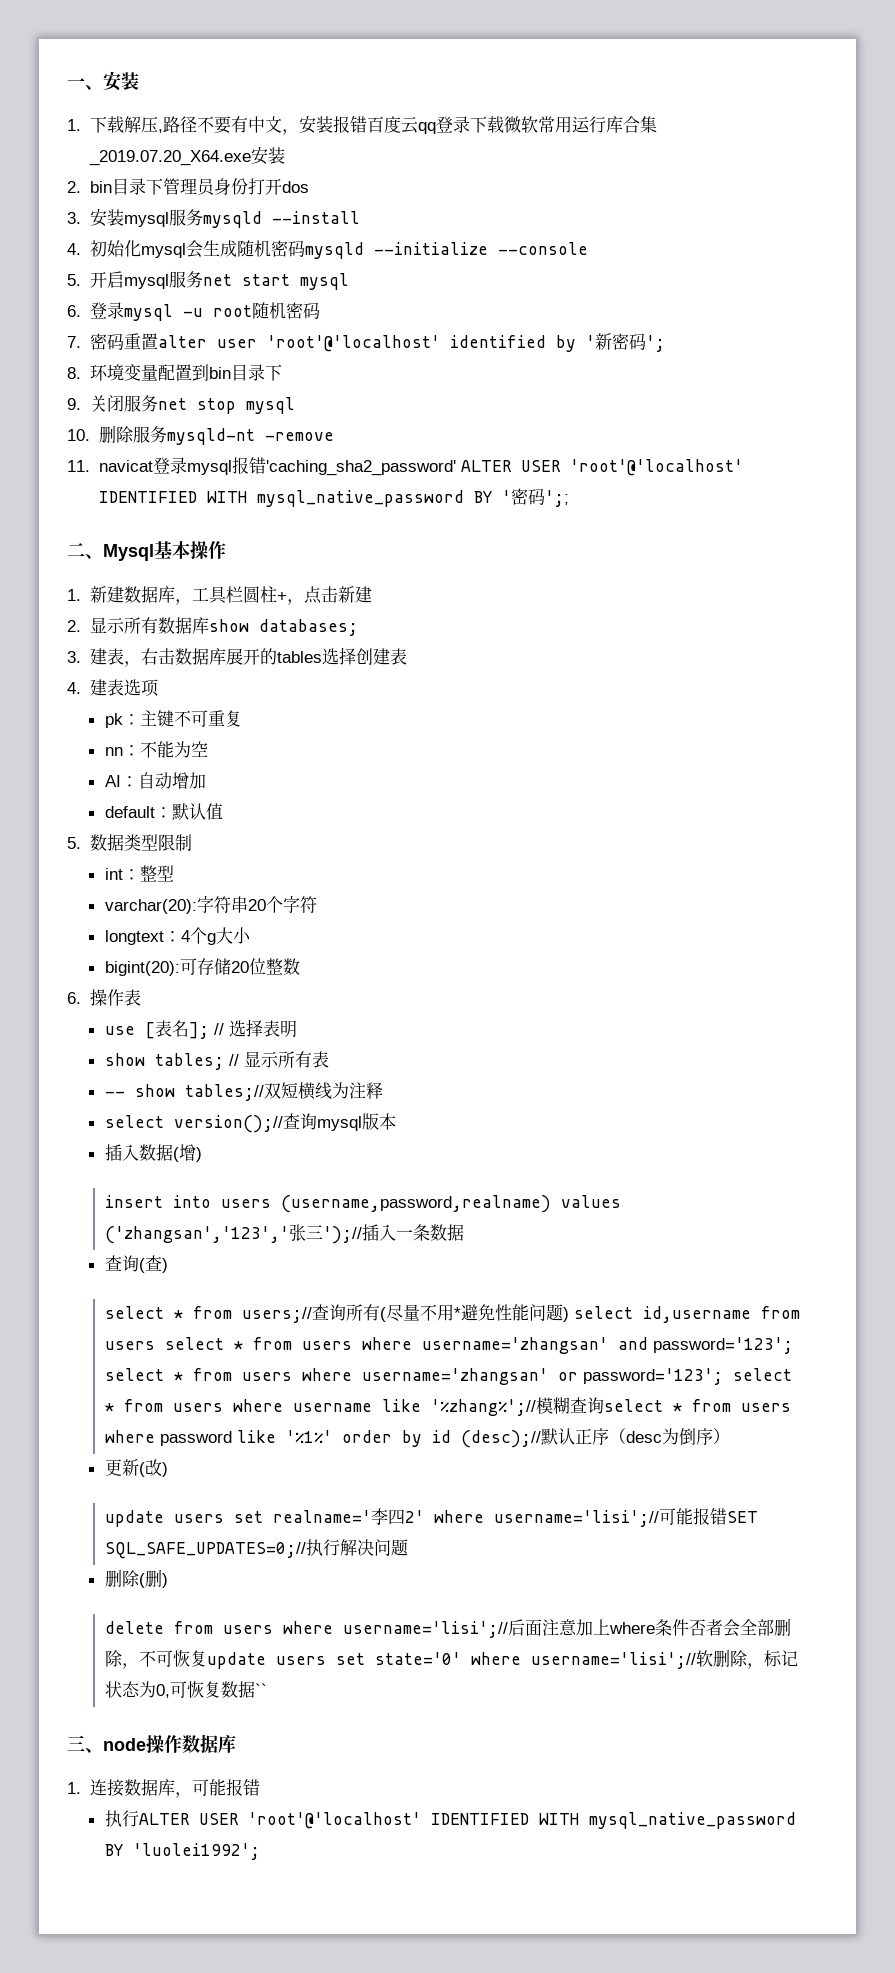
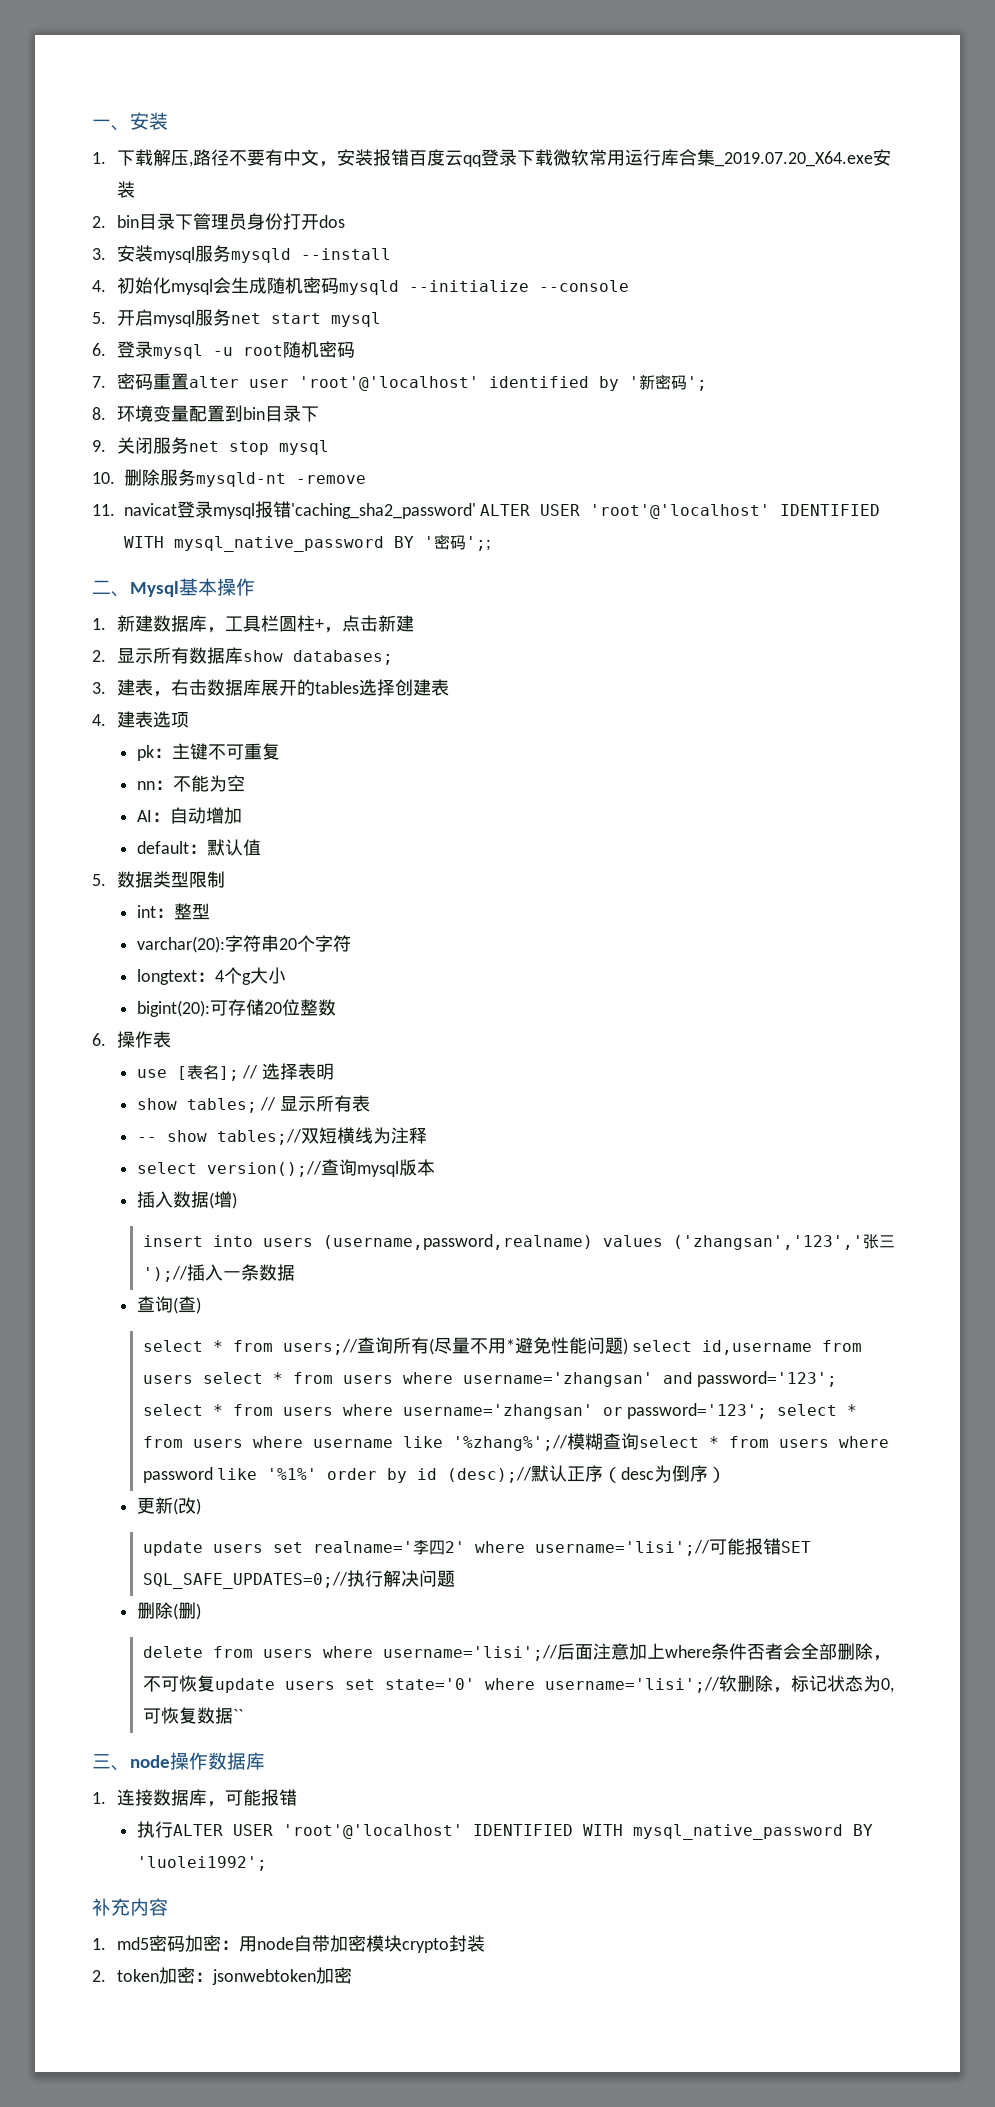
+ 补充内容
+ 1. md5密码加密：用node自带加密模块crypto封装
+ 2. token加密：jsonwebtoken加密

